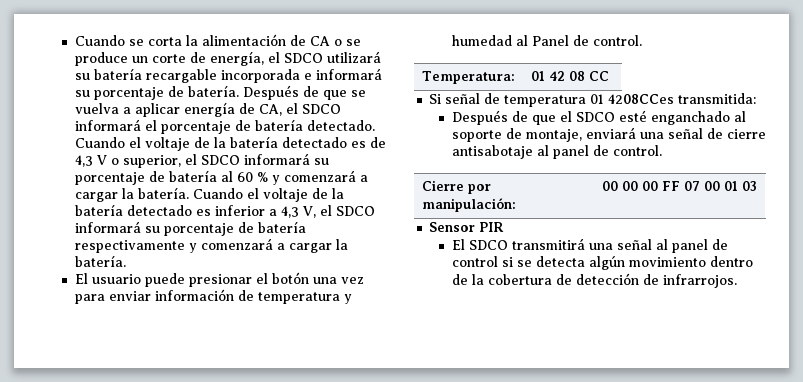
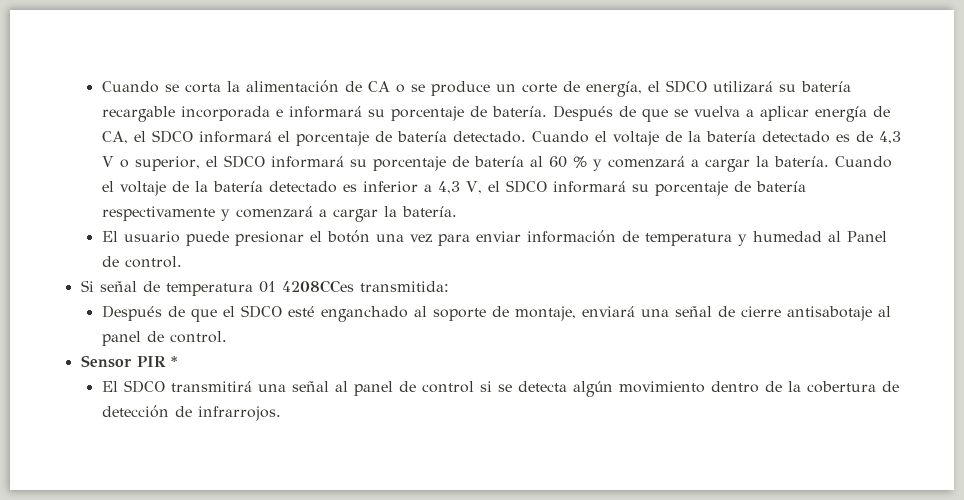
- Temperatura: | 01 42 08 CC
- Cierre por manipulación: | 00 00 00 FF 07 00 01 03
- Sensor PIR
+ Sensor PIR *

